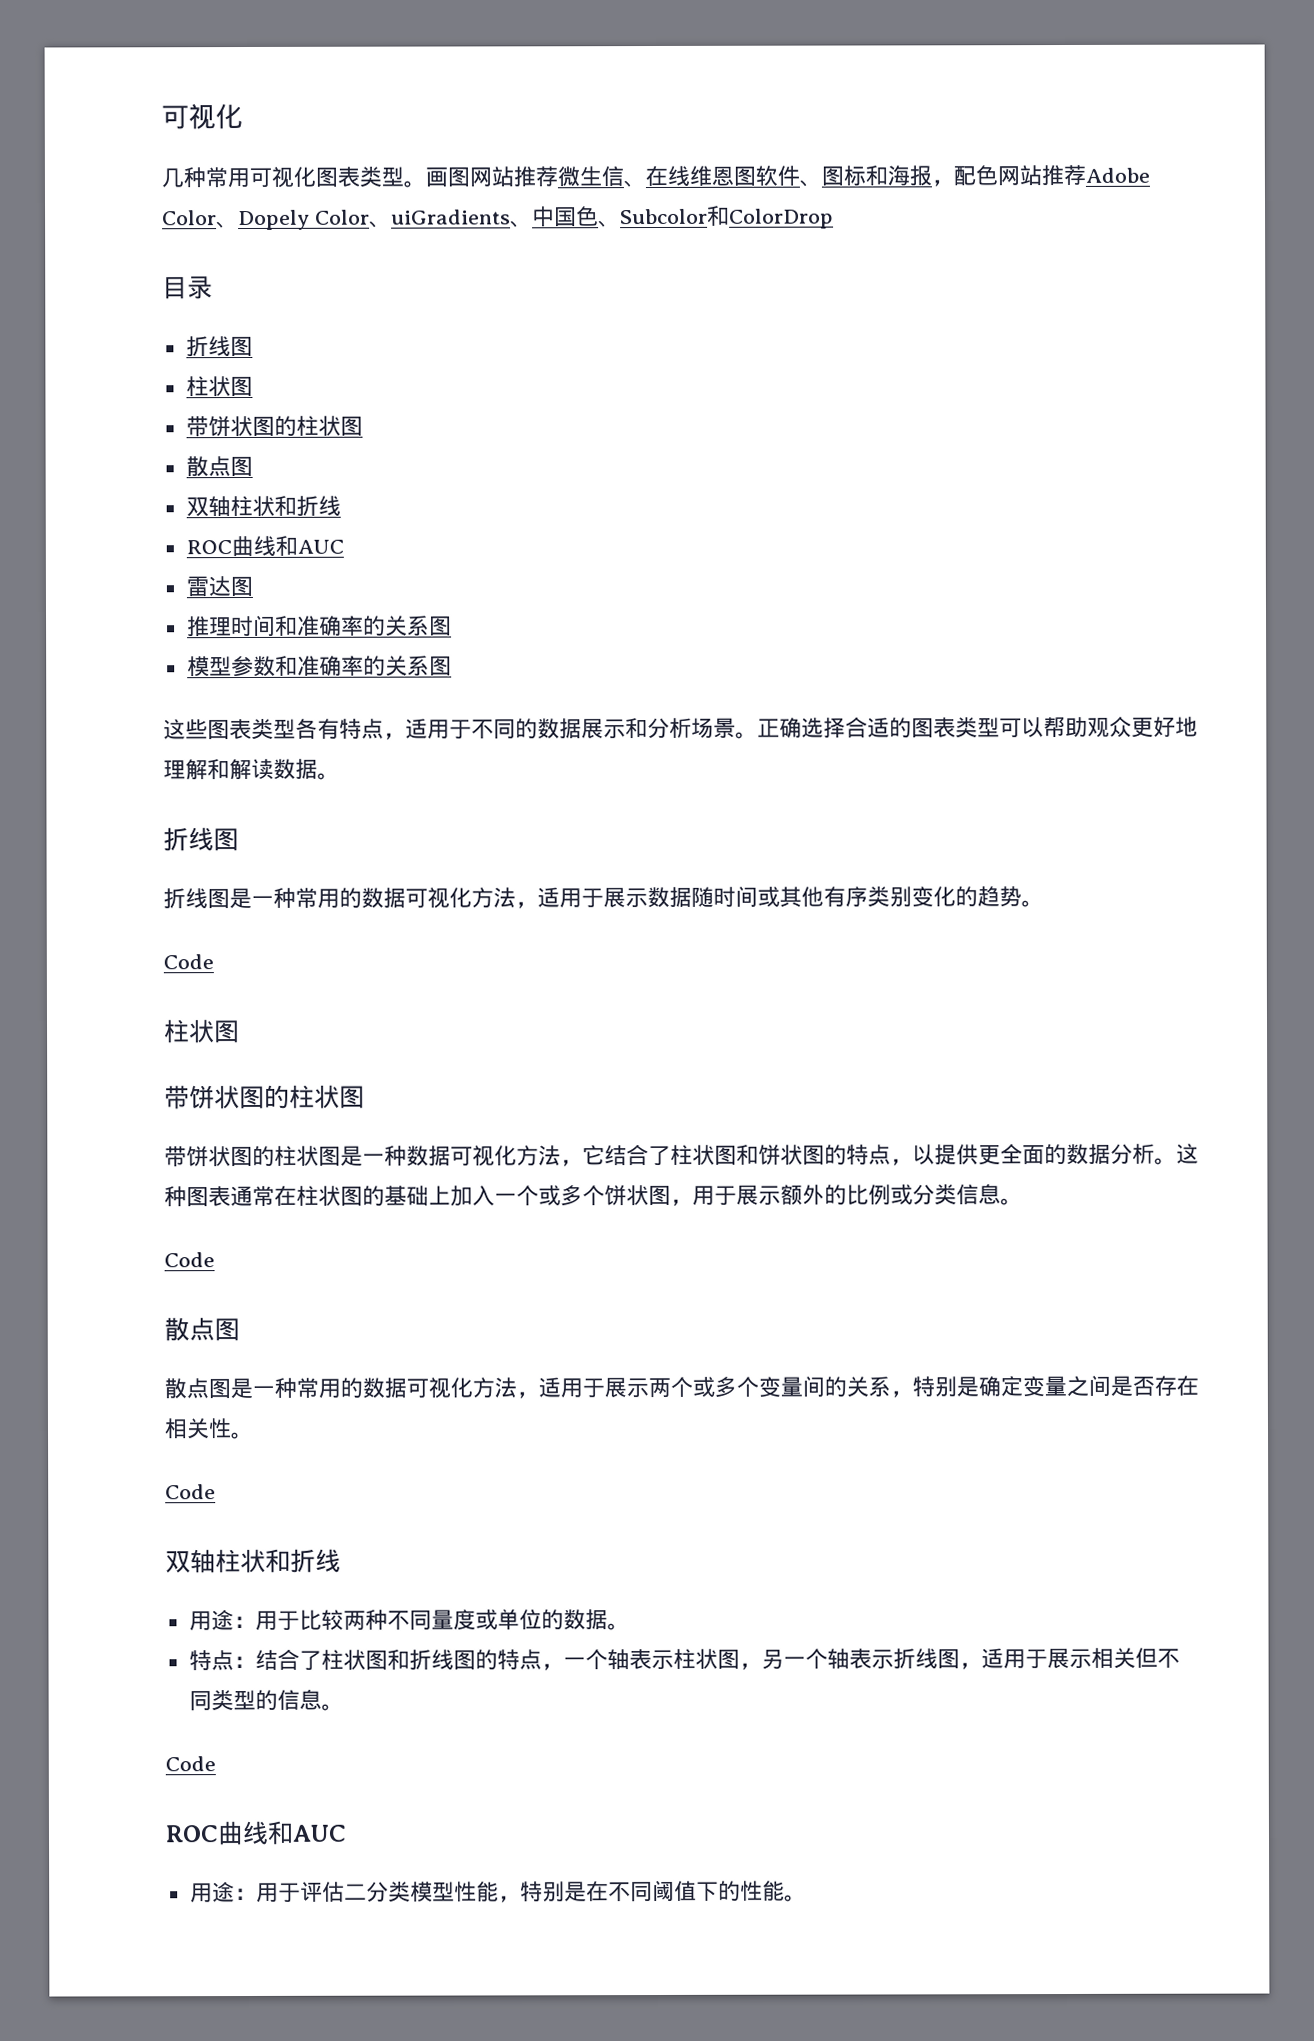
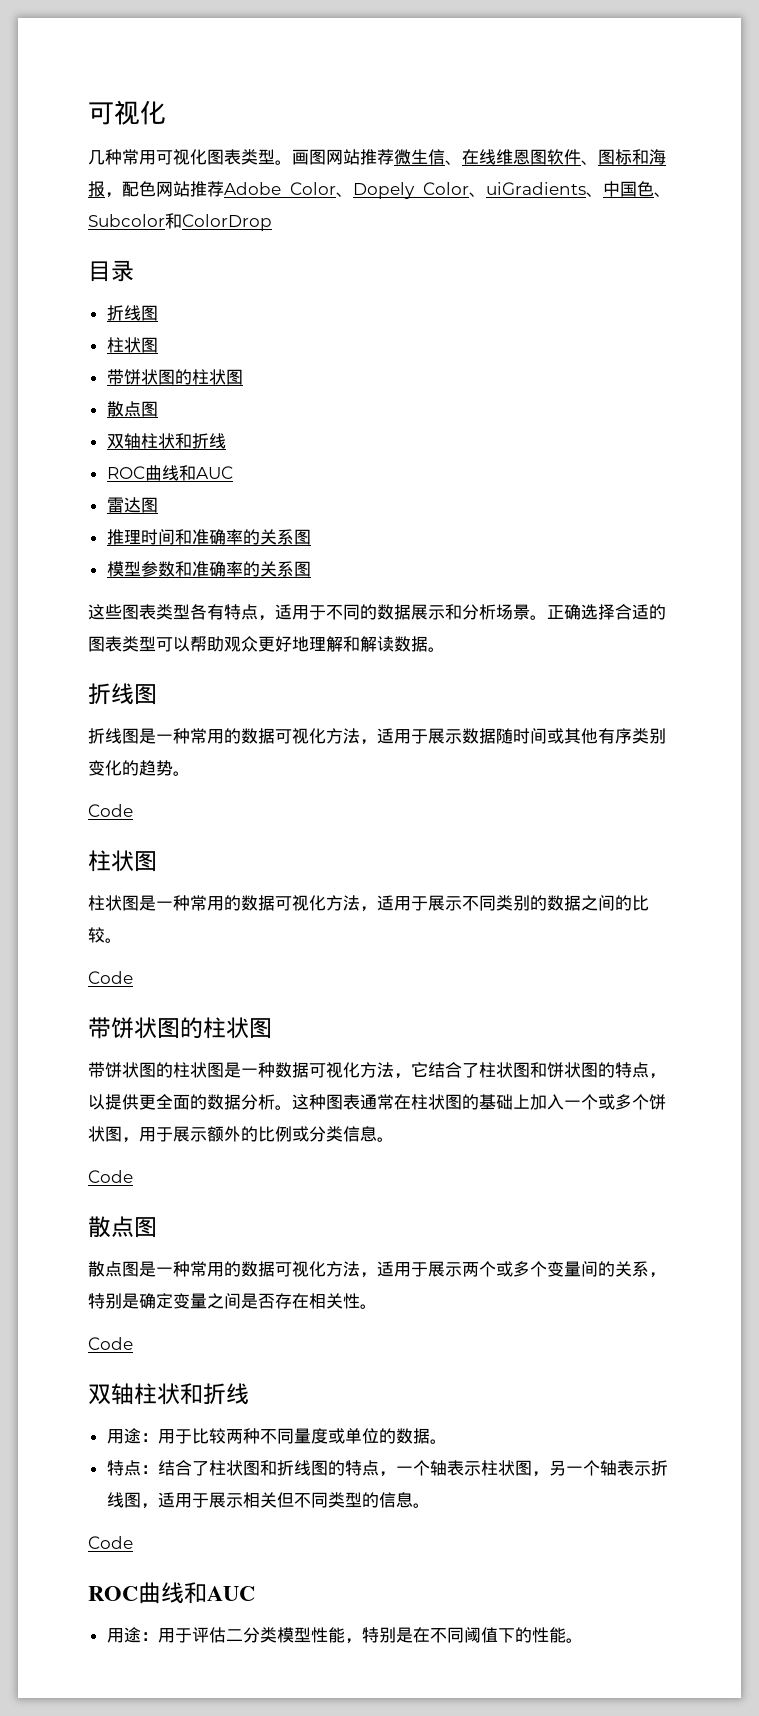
+ 柱状图是一种常用的数据可视化方法，适用于展示不同类别的数据之间的比较。
+ Code

